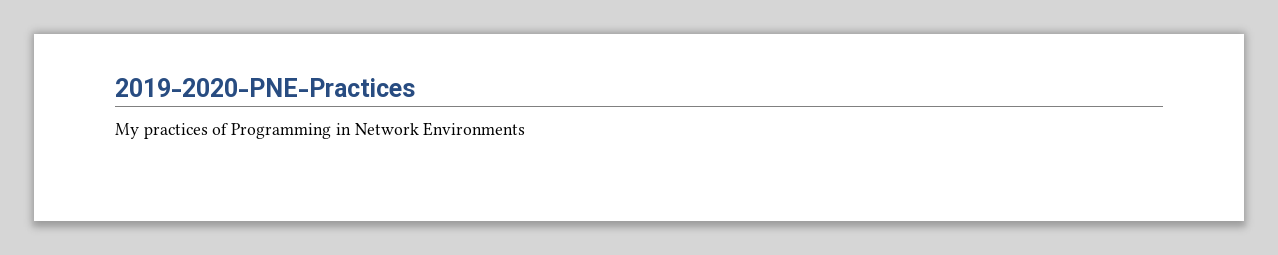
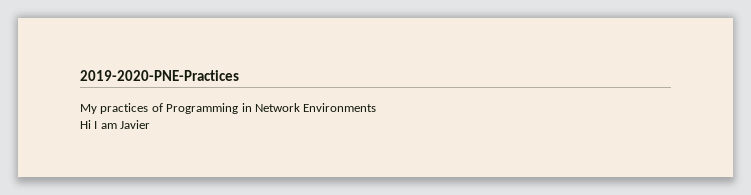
+ Hi I am Javier

